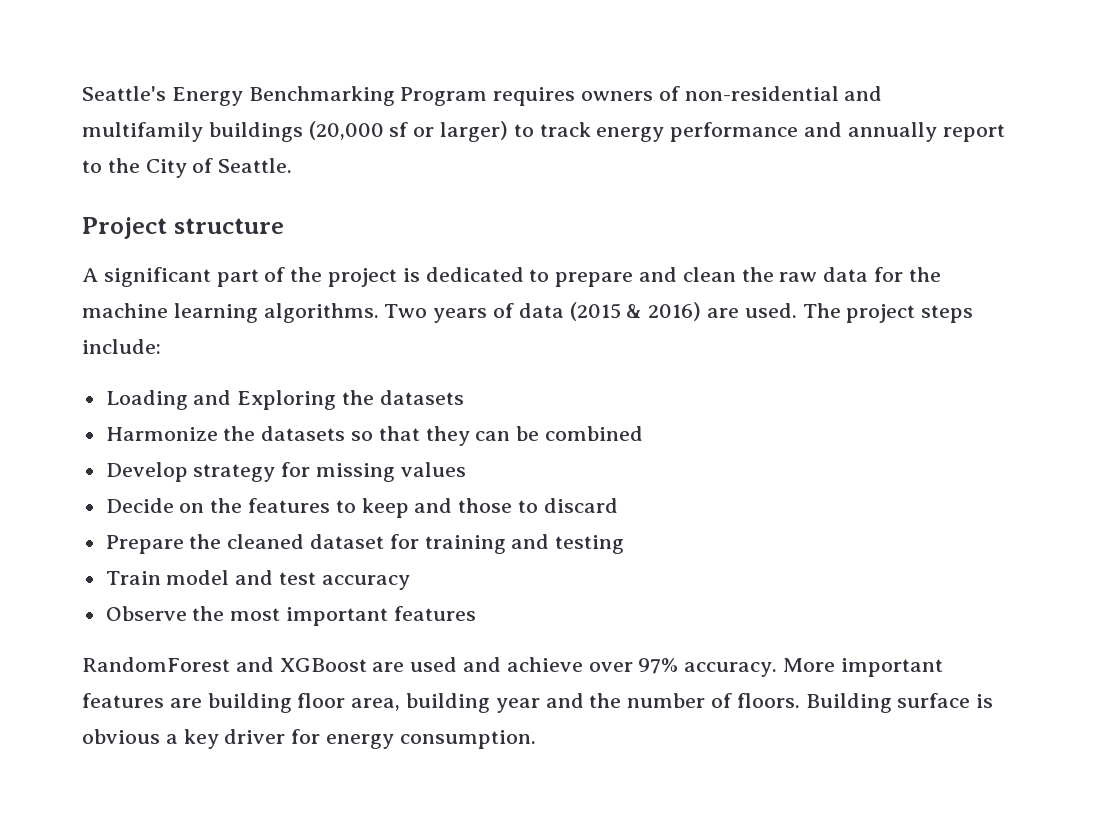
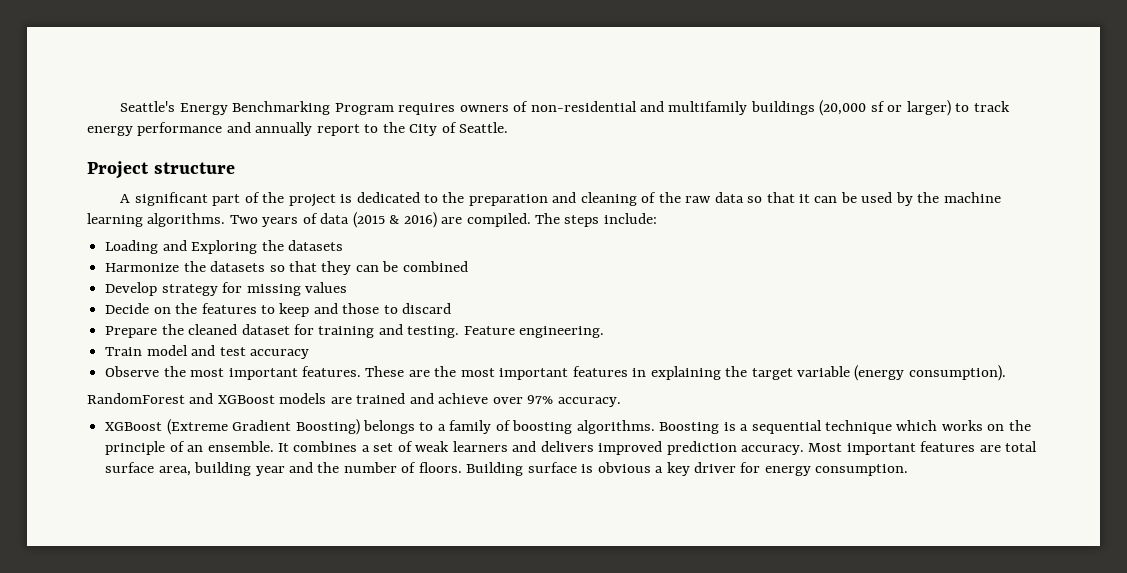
- A significant part of the project is dedicated to prepare and clean the raw data for the machine learning algorithms.
+ A significant part of the project is dedicated to the preparation and cleaning of the raw data so that it can be used by the machine learning algorithms.
- Two years of data (2015 & 2016) are used. The project steps include:
+ Two years of data (2015 & 2016) are compiled. The steps include:
- Prepare the cleaned dataset for training and testing
+ Prepare the cleaned dataset for training and testing. Feature engineering.
- Observe the most important features
+ Observe the most important features. These are the most important features in explaining the target variable (energy consumption).
- RandomForest and XGBoost are used and achieve over 97% accuracy. More important features are building floor area, building year and the number of floors.
+ RandomForest and XGBoost models are trained and achieve over 97% accuracy.
+ XGBoost (Extreme Gradient Boosting) belongs to a family of boosting algorithms. Boosting is a sequential technique which works on the principle of an ensemble. It combines a set of weak learners and delivers improved prediction accuracy. Most important features are total surface area, building year and the number of floors.

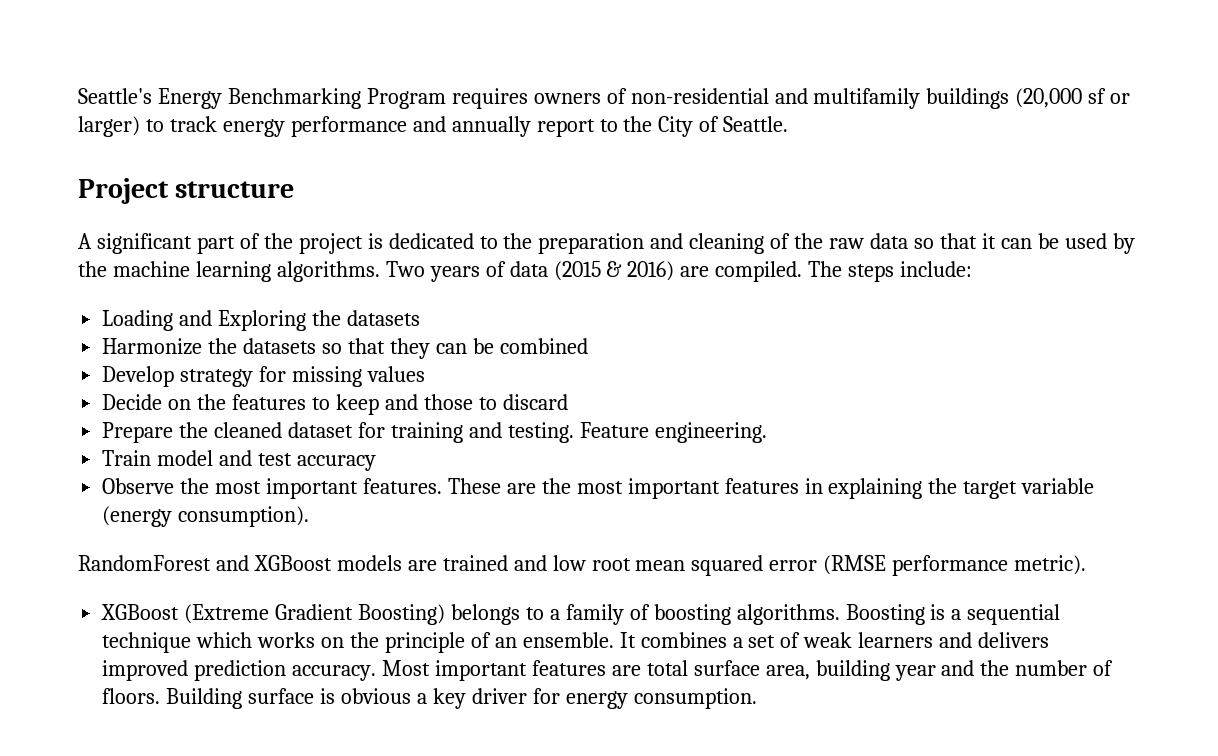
- RandomForest and XGBoost models are trained and achieve over 97% accuracy.
+ RandomForest and XGBoost models are trained and low root mean squared error (RMSE performance metric).

